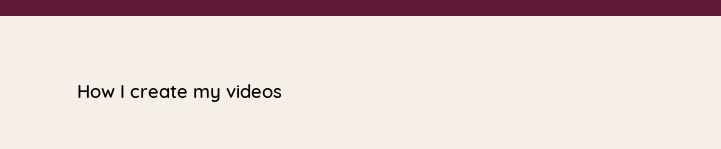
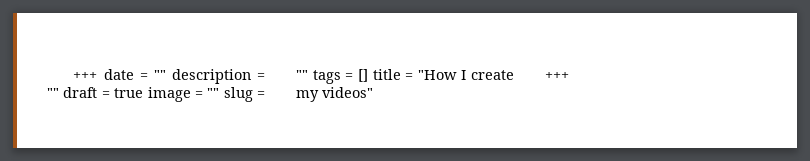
- How I create my videos
+ +++ date = "" description = "" draft = true image = "" slug = "" tags = [] title = "How I create my videos"
+ +++

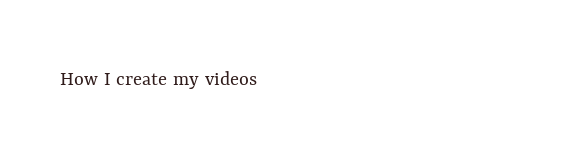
- +++ date = "" description = "" draft = true image = "" slug = "" tags = [] title = "How I create my videos"
- +++
+ How I create my videos

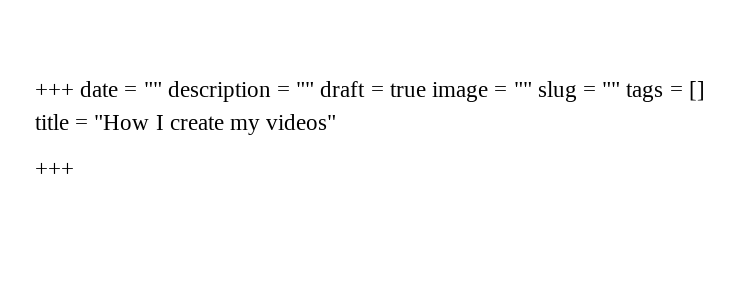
- How I create my videos
+ +++ date = "" description = "" draft = true image = "" slug = "" tags = [] title = "How I create my videos"
+ +++

